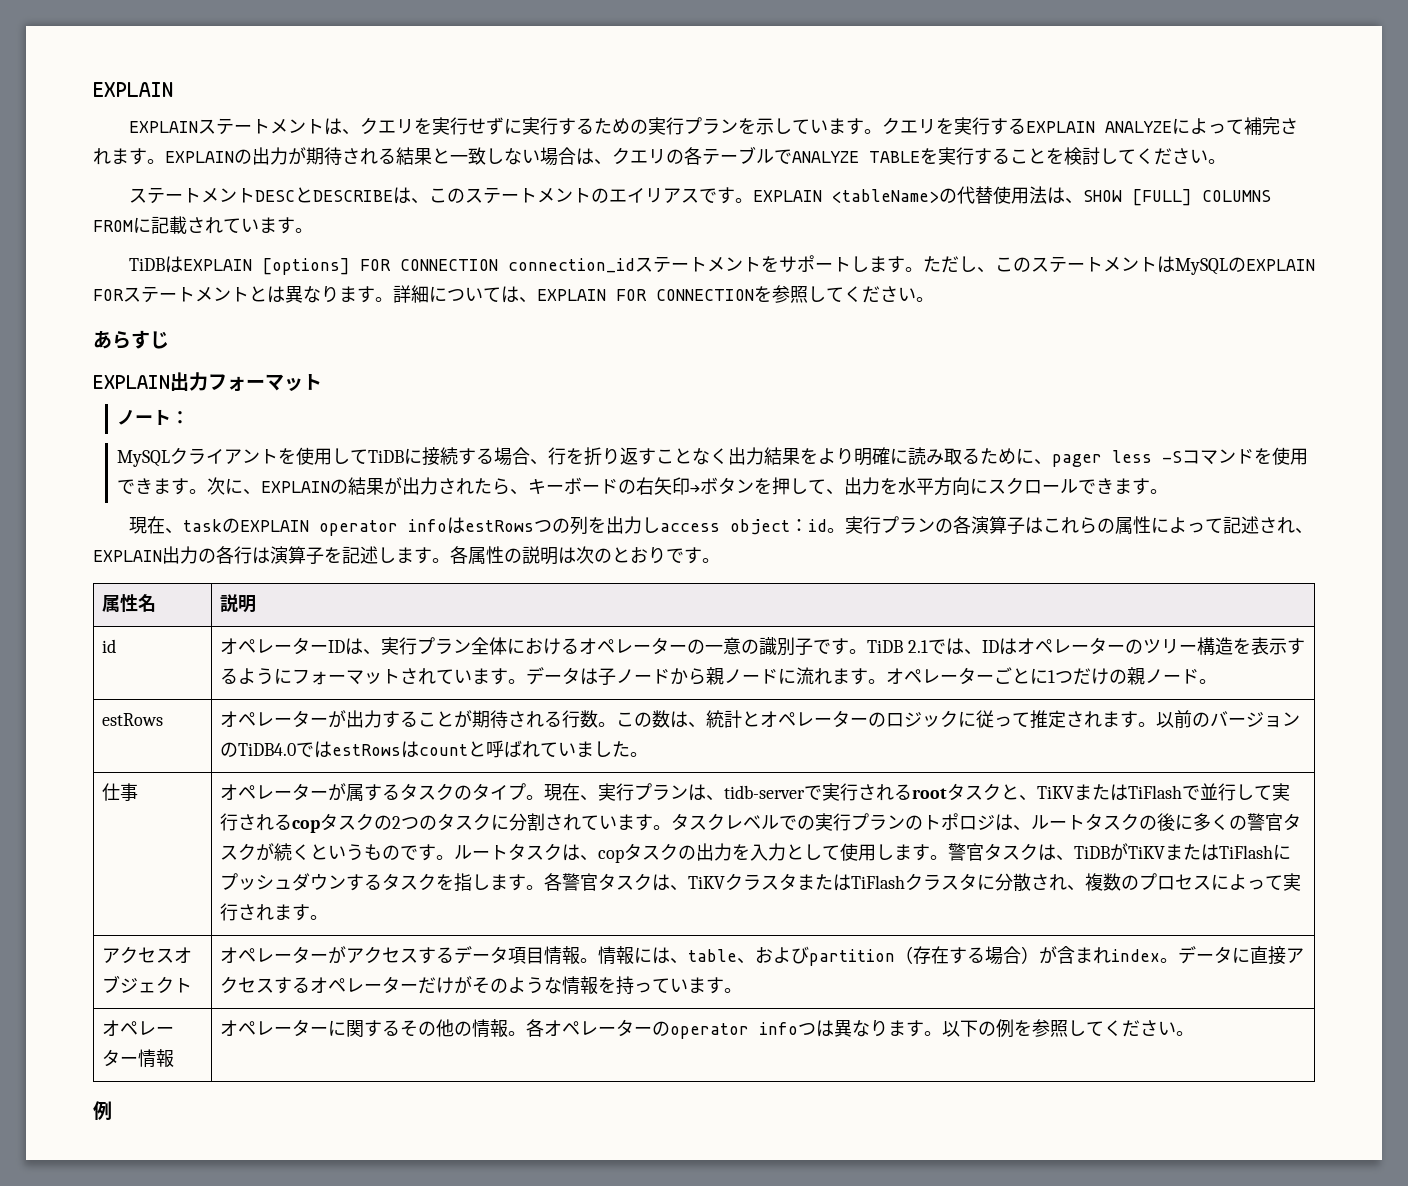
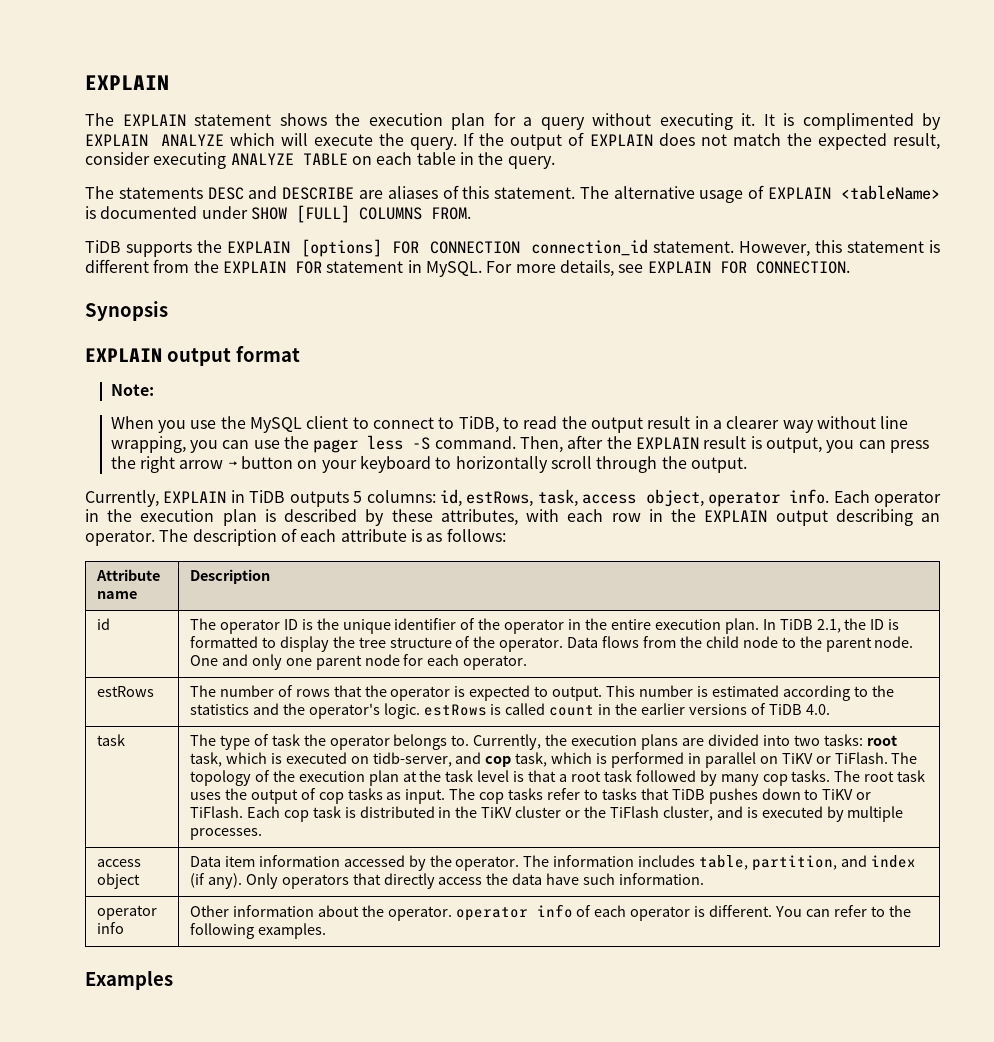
- EXPLAINステートメントは、クエリを実行せずに実行するための実行プランを示しています。クエリを実行するEXPLAIN ANALYZEによって補完されます。EXPLAINの出力が期待される結果と一致しない場合は、クエリの各テーブルでANALYZE TABLEを実行することを検討してください。
- ステートメントDESCとDESCRIBEは、このステートメントのエイリアスです。EXPLAIN <tableName>の代替使用法は、SHOW [FULL] COLUMNS FROMに記載されています。
- TiDBはEXPLAIN [options] FOR CONNECTION connection_idステートメントをサポートします。ただし、このステートメントはMySQLのEXPLAIN FORステートメントとは異なります。詳細については、EXPLAIN FOR CONNECTIONを参照してください。
- あらすじ
- EXPLAIN出力フォーマット
- ノート：
- MySQLクライアントを使用してTiDBに接続する場合、行を折り返すことなく出力結果をより明確に読み取るために、pager less -Sコマンドを使用できます。次に、EXPLAINの結果が出力されたら、キーボードの右矢印→ボタンを押して、出力を水平方向にスクロールできます。
- 現在、taskのEXPLAIN operator infoはestRowsつの列を出力しaccess object：id。実行プランの各演算子はこれらの属性によって記述され、EXPLAIN出力の各行は演算子を記述します。各属性の説明は次のとおりです。
- 属性名 | 説明
- id | オペレーターIDは、実行プラン全体におけるオペレーターの一意の識別子です。TiDB 2.1では、IDはオペレーターのツリー構造を表示するようにフォーマットされています。データは子ノードから親ノードに流れます。オペレーターごとに1つだけの親ノード。
- estRows | オペレーターが出力することが期待される行数。この数は、統計とオペレーターのロジックに従って推定されます。以前のバージョンのTiDB4.0ではestRowsはcountと呼ばれていました。
- 仕事 | オペレーターが属するタスクのタイプ。現在、実行プランは、tidb-serverで実行されるrootタスクと、TiKVまたはTiFlashで並行して実行されるcopタスクの2つのタスクに分割されています。タスクレベルでの実行プランのトポロジは、ルートタスクの後に多くの警官タスクが続くというものです。ルートタスクは、copタスクの出力を入力として使用します。警官タスクは、TiDBがTiKVまたはTiFlashにプッシュダウンするタスクを指します。各警官タスクは、TiKVクラスタまたはTiFlashクラスタに分散され、複数のプロセスによって実行されます。
- アクセスオブジェクト | オペレーターがアクセスするデータ項目情報。情報には、table、およびpartition（存在する場合）が含まれindex。データに直接アクセスするオペレーターだけがそのような情報を持っています。
- オペレーター情報 | オペレーターに関するその他の情報。各オペレーターのoperator infoつは異なります。以下の例を参照してください。
- 例
+ The EXPLAIN statement shows the execution plan for a query without executing it. It is complimented by EXPLAIN ANALYZE which will execute the query. If the output of EXPLAIN does not match the expected result, consider executing ANALYZE TABLE on each table in the query.
+ The statements DESC and DESCRIBE are aliases of this statement. The alternative usage of EXPLAIN <tableName> is documented under SHOW [FULL] COLUMNS FROM.
+ TiDB supports the EXPLAIN [options] FOR CONNECTION connection_id statement. However, this statement is different from the EXPLAIN FOR statement in MySQL. For more details, see EXPLAIN FOR CONNECTION.
+ Synopsis
+ EXPLAIN output format
+ Note:
+ When you use the MySQL client to connect to TiDB, to read the output result in a clearer way without line wrapping, you can use the pager less -S command. Then, after the EXPLAIN result is output, you can press the right arrow → button on your keyboard to horizontally scroll through the output.
+ Currently, EXPLAIN in TiDB outputs 5 columns: id, estRows, task, access object, operator info. Each operator in the execution plan is described by these attributes, with each row in the EXPLAIN output describing an operator. The description of each attribute is as follows:
+ Attribute name | Description
+ id | The operator ID is the unique identifier of the operator in the entire execution plan. In TiDB 2.1, the ID is formatted to display the tree structure of the operator. Data flows from the child node to the parent node. One and only one parent node for each operator.
+ estRows | The number of rows that the operator is expected to output. This number is estimated according to the statistics and the operator's logic. estRows is called count in the earlier versions of TiDB 4.0.
+ task | The type of task the operator belongs to. Currently, the execution plans are divided into two tasks: root task, which is executed on tidb-server, and cop task, which is performed in parallel on TiKV or TiFlash. The topology of the execution plan at the task level is that a root task followed by many cop tasks. The root task uses the output of cop tasks as input. The cop tasks refer to tasks that TiDB pushes down to TiKV or TiFlash. Each cop task is distributed in the TiKV cluster or the TiFlash cluster, and is executed by multiple processes.
+ access object | Data item information accessed by the operator. The information includes table, partition, and index (if any). Only operators that directly access the data have such information.
+ operator info | Other information about the operator. operator info of each operator is different. You can refer to the following examples.
+ Examples

